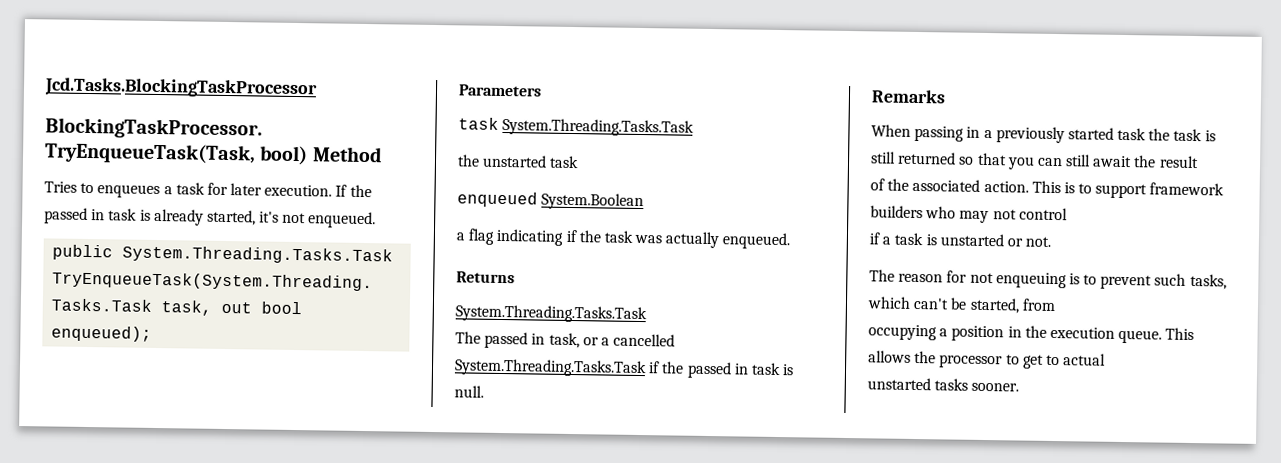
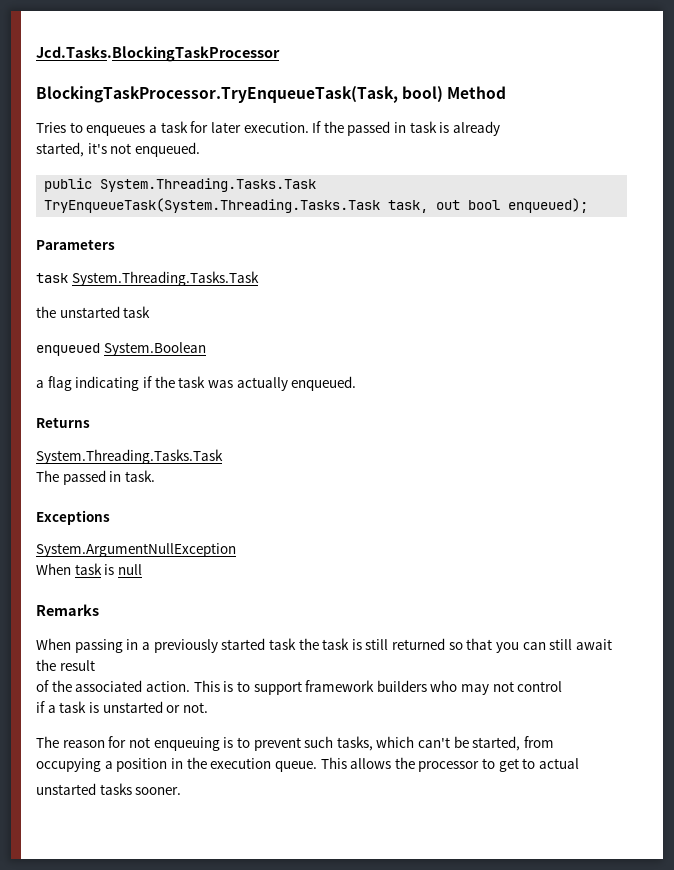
- If the passed in task is already started, it's not enqueued.
+ If the passed in task is already
+ started, it's not enqueued.
- The passed in task, or a cancelled System.Threading.Tasks.Task if the passed in task is null.
+ The passed in task.
+ Exceptions
+ System.ArgumentNullException
+ When task is null

